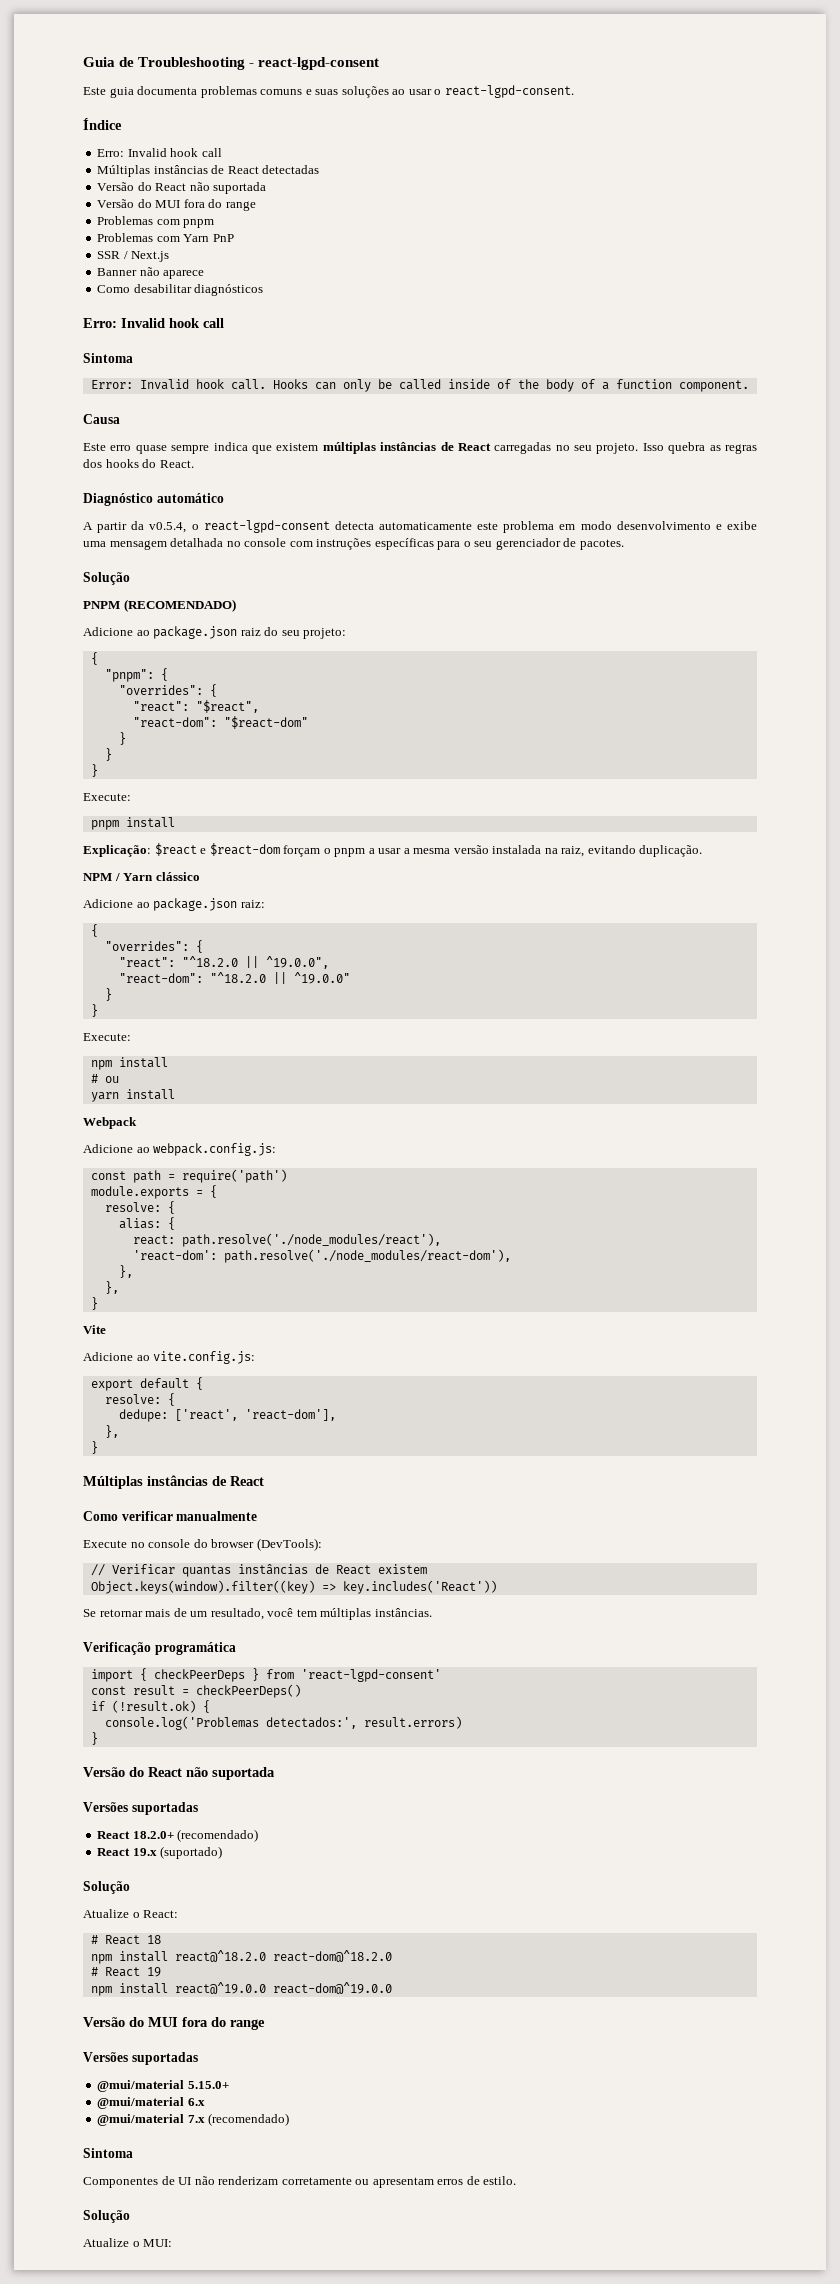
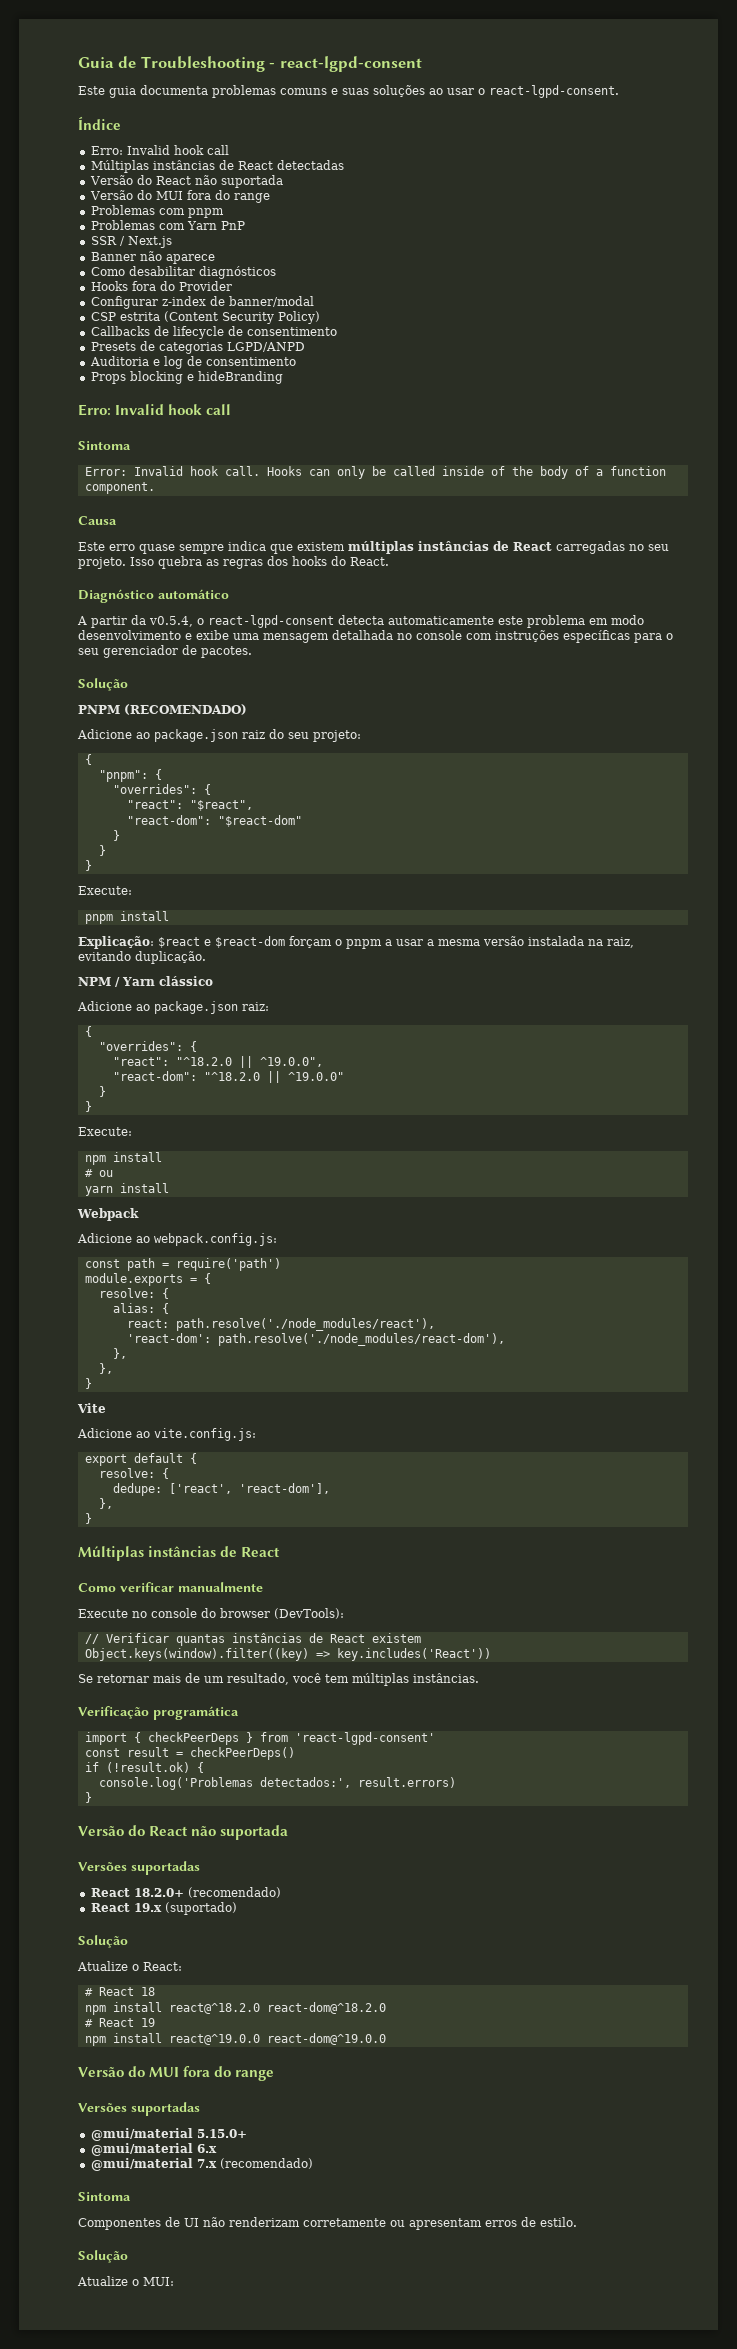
+ Hooks fora do Provider
+ Configurar z-index de banner/modal
+ CSP estrita (Content Security Policy)
+ Callbacks de lifecycle de consentimento
+ Presets de categorias LGPD/ANPD
+ Auditoria e log de consentimento
+ Props blocking e hideBranding

